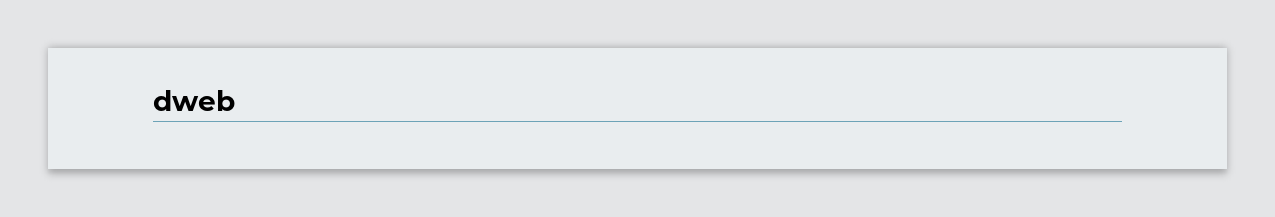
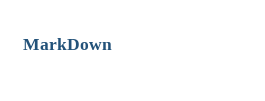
- dweb
+ MarkDown

